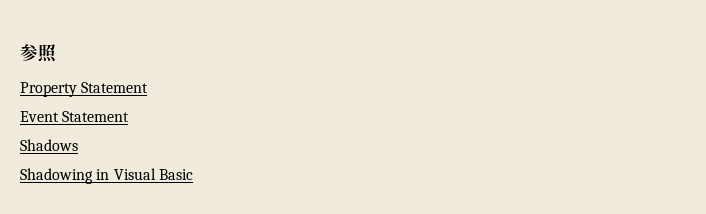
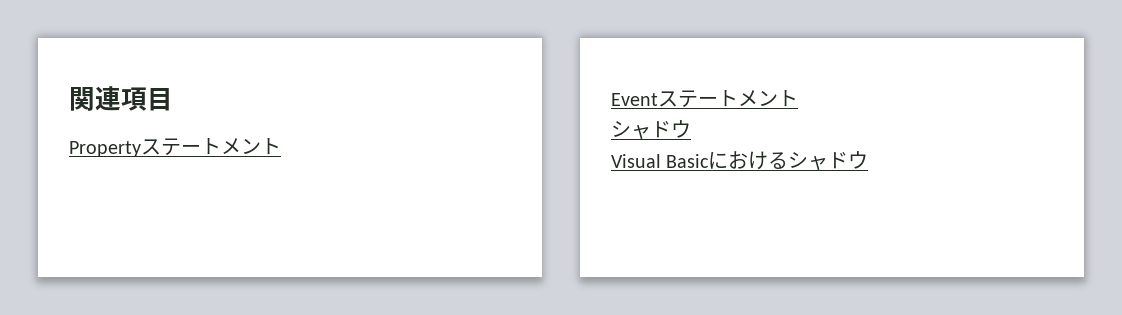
- 参照
+ 関連項目
- Property Statement
- Event Statement
- Shadows
- Shadowing in Visual Basic
+ Propertyステートメント
+ Eventステートメント
+ シャドウ
+ Visual Basicにおけるシャドウ

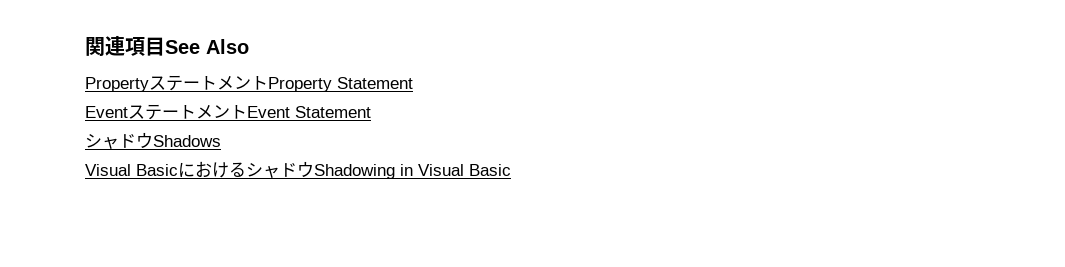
- 関連項目
+ 関連項目See Also
- Propertyステートメント
+ PropertyステートメントProperty Statement
- Eventステートメント
- シャドウ
+ EventステートメントEvent Statement
+ シャドウShadows
- Visual Basicにおけるシャドウ
+ Visual BasicにおけるシャドウShadowing in Visual Basic

